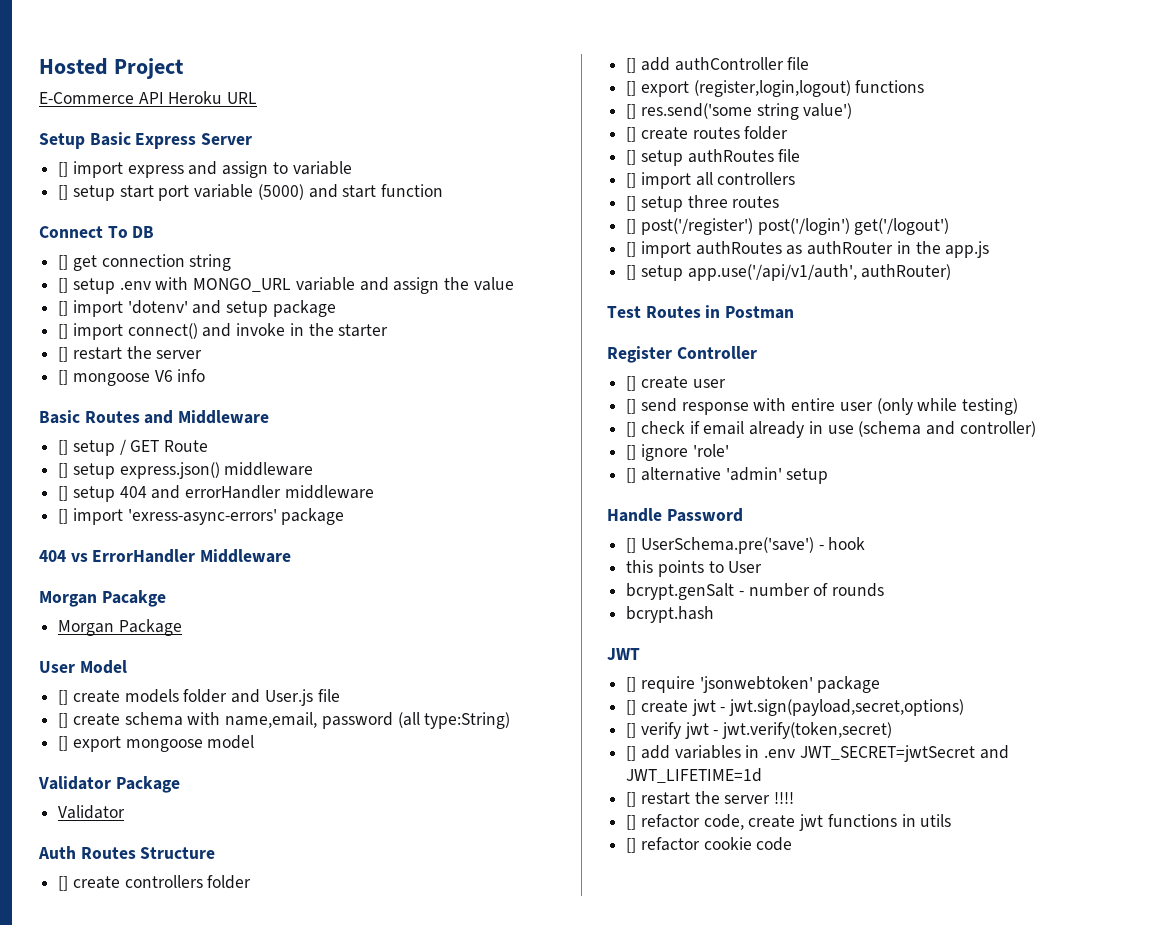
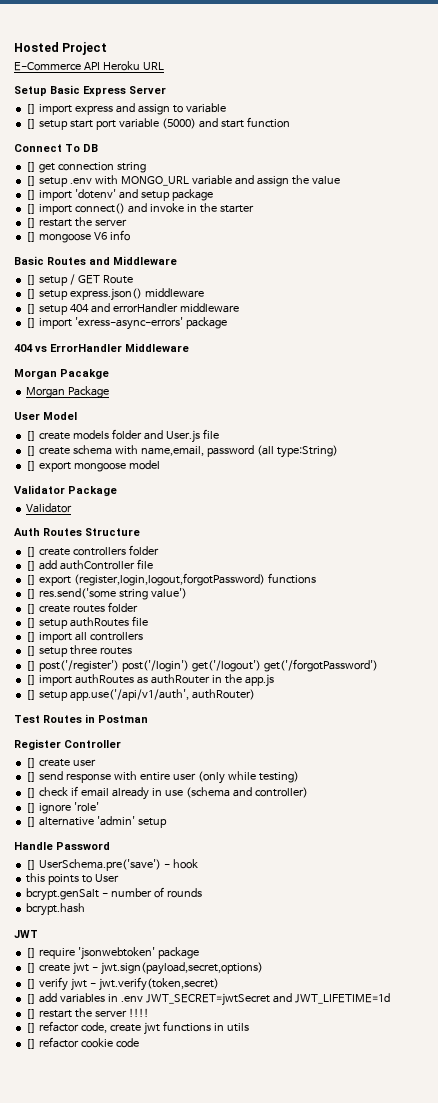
- [] export (register,login,logout) functions
+ [] export (register,login,logout,forgotPassword) functions
- [] post('/register') post('/login') get('/logout')
+ [] post('/register') post('/login') get('/logout') get('/forgotPassword')

